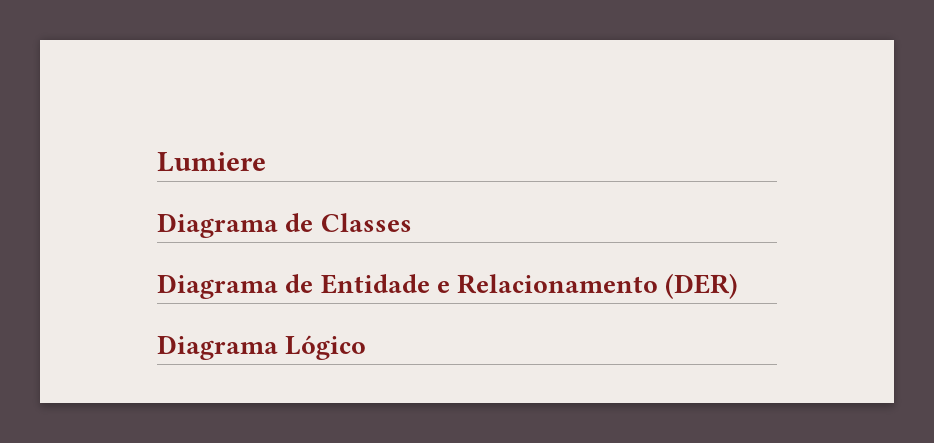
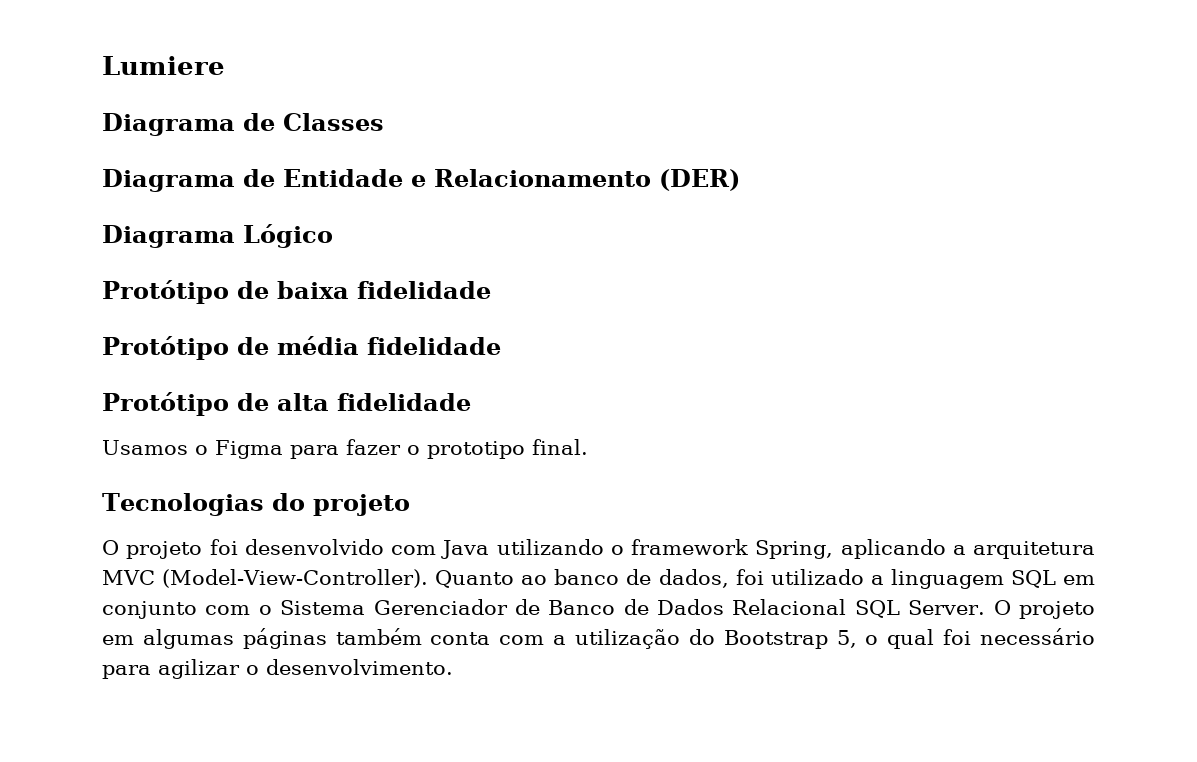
+ Protótipo de baixa fidelidade
+ Protótipo de média fidelidade
+ Protótipo de alta fidelidade
+ Usamos o Figma para fazer o prototipo final.
+ Tecnologias do projeto
+ O projeto foi desenvolvido com Java utilizando o framework Spring, aplicando a arquitetura MVC (Model-View-Controller). Quanto ao banco de dados, foi utilizado a linguagem SQL em conjunto com o Sistema Gerenciador de Banco de Dados Relacional SQL Server. O projeto em algumas páginas também conta com a utilização do Bootstrap 5, o qual foi necessário para agilizar o desenvolvimento.

